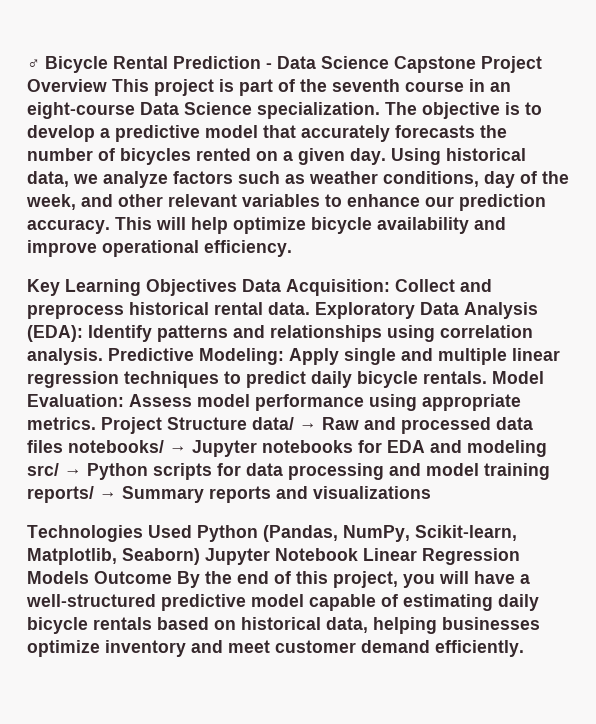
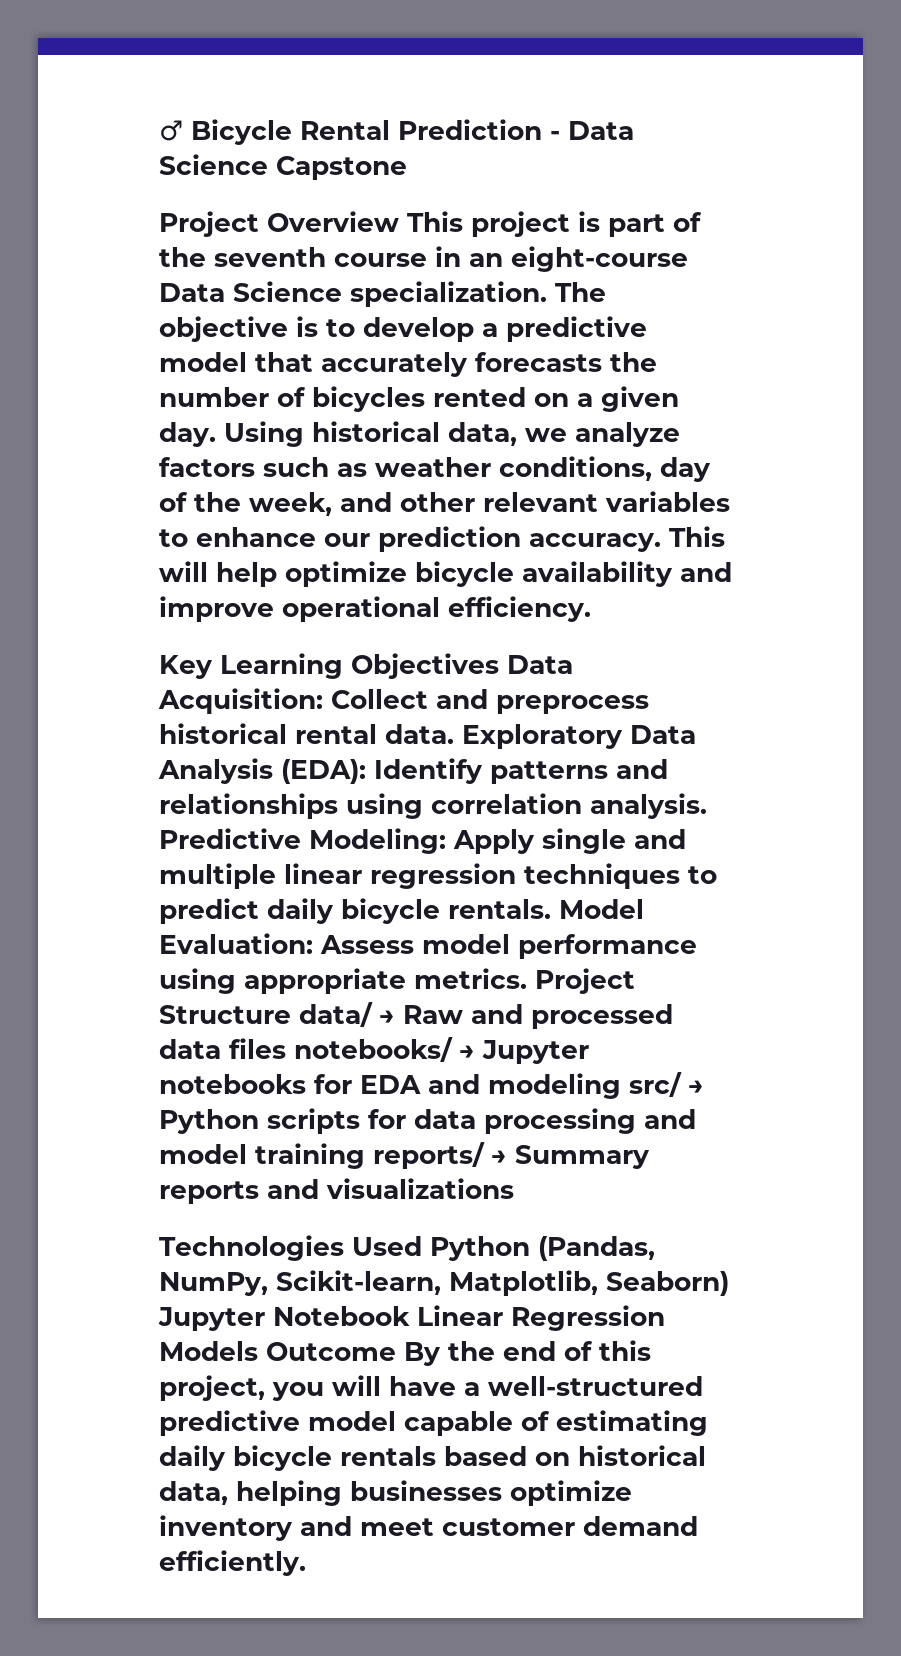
- ♂ Bicycle Rental Prediction - Data Science Capstone Project Overview This project is part of the seventh course in an eight-course Data Science specialization.
+ ♂ Bicycle Rental Prediction - Data Science Capstone
+ Project Overview This project is part of the seventh course in an eight-course Data Science specialization.

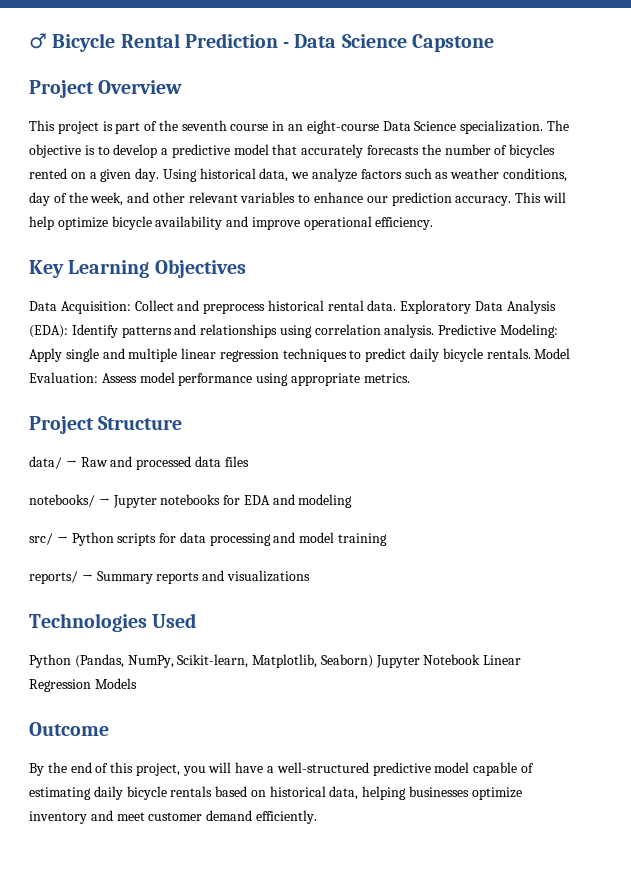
- Project Overview This project is part of the seventh course in an eight-course Data Science specialization.
+ Project Overview
+ This project is part of the seventh course in an eight-course Data Science specialization.
- Key Learning Objectives Data Acquisition: Collect and preprocess historical rental data.
+ Key Learning Objectives
+ Data Acquisition: Collect and preprocess historical rental data.
- Model Evaluation: Assess model performance using appropriate metrics. Project Structure data/ → Raw and processed data files notebooks/ → Jupyter notebooks for EDA and modeling src/ → Python scripts for data processing and model training reports/ → Summary reports and visualizations
+ Model Evaluation: Assess model performance using appropriate metrics.
+ Project Structure
+ data/ → Raw and processed data files
+ notebooks/ → Jupyter notebooks for EDA and modeling
+ src/ → Python scripts for data processing and model training
+ reports/ → Summary reports and visualizations
- Technologies Used Python (Pandas, NumPy, Scikit-learn, Matplotlib, Seaborn) Jupyter Notebook Linear Regression Models Outcome By the end of this project, you will have a well-structured predictive model capable of estimating daily bicycle rentals based on historical data, helping businesses optimize inventory and meet customer demand efficiently.
+ Technologies Used
+ Python (Pandas, NumPy, Scikit-learn, Matplotlib, Seaborn) Jupyter Notebook Linear Regression Models
+ Outcome
+ By the end of this project, you will have a well-structured predictive model capable of estimating daily bicycle rentals based on historical data, helping businesses optimize inventory and meet customer demand efficiently.

